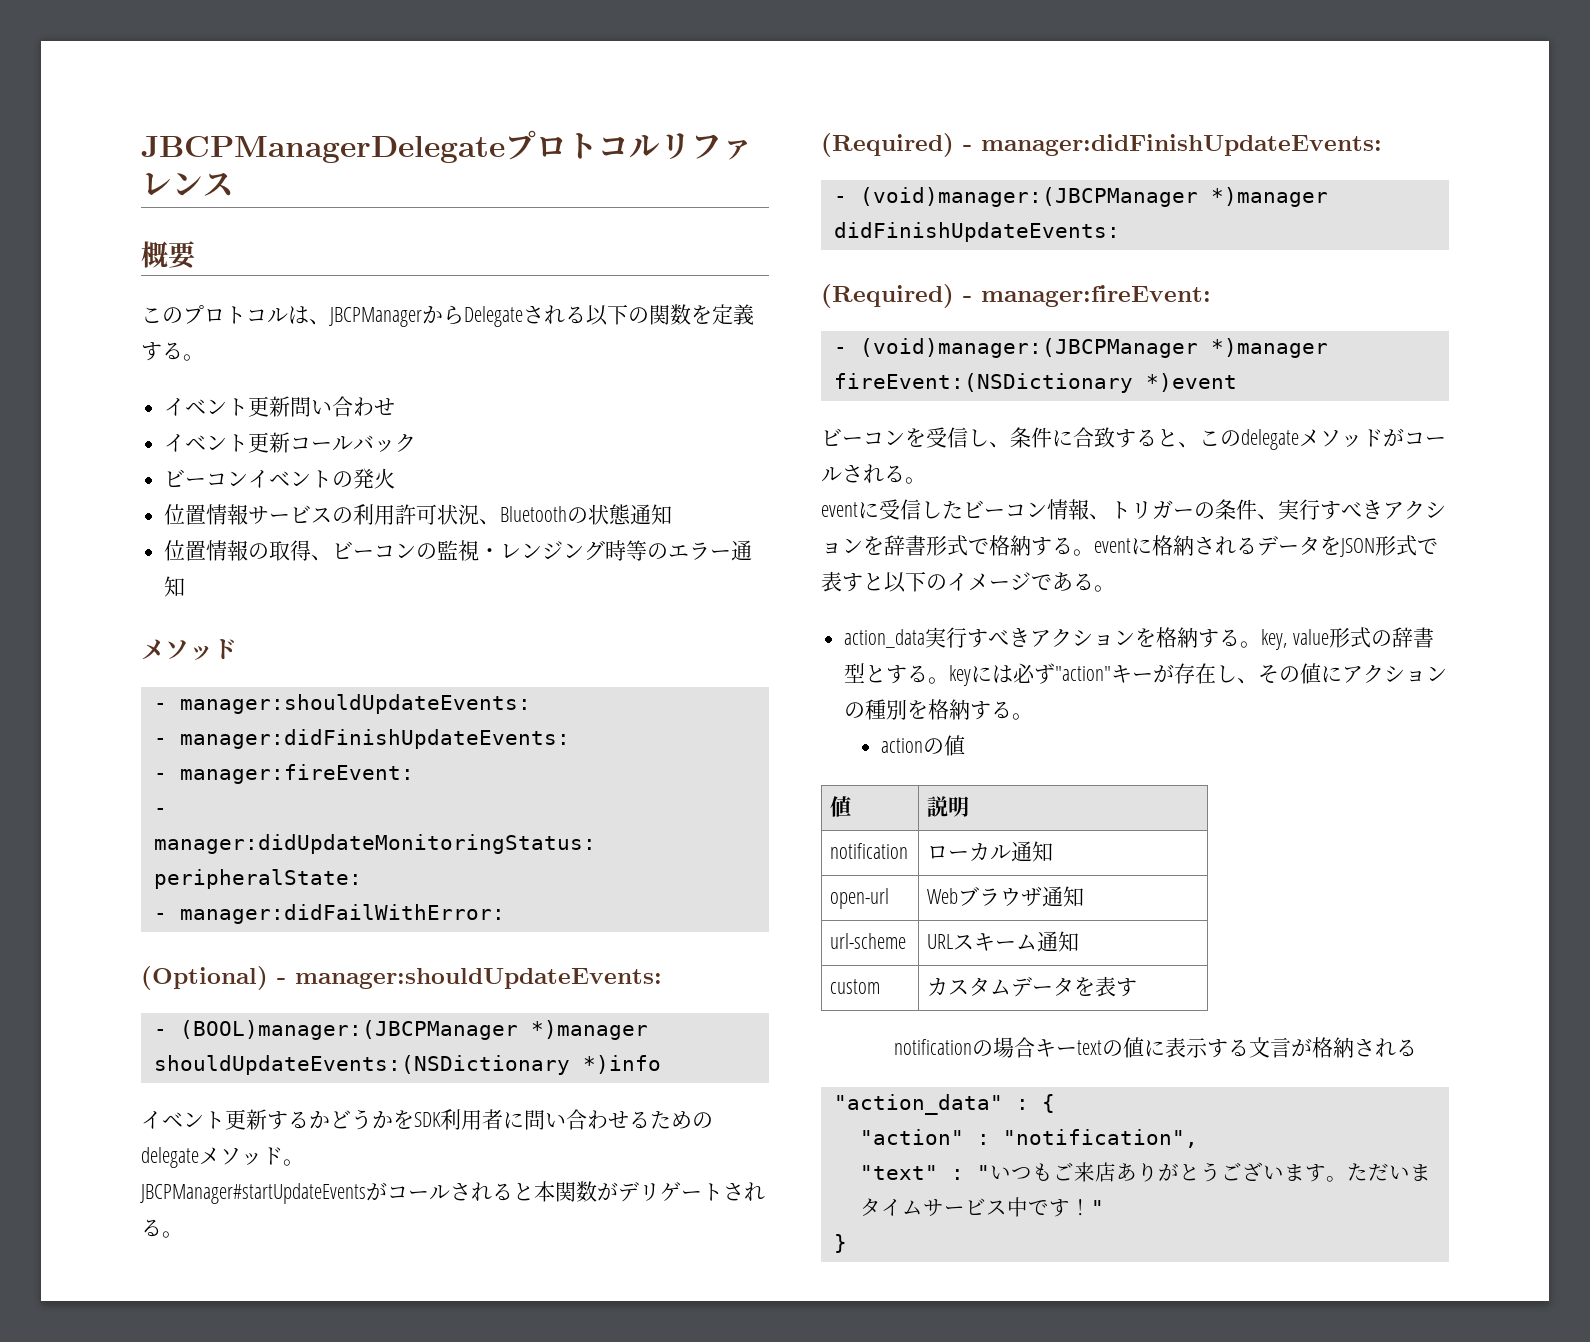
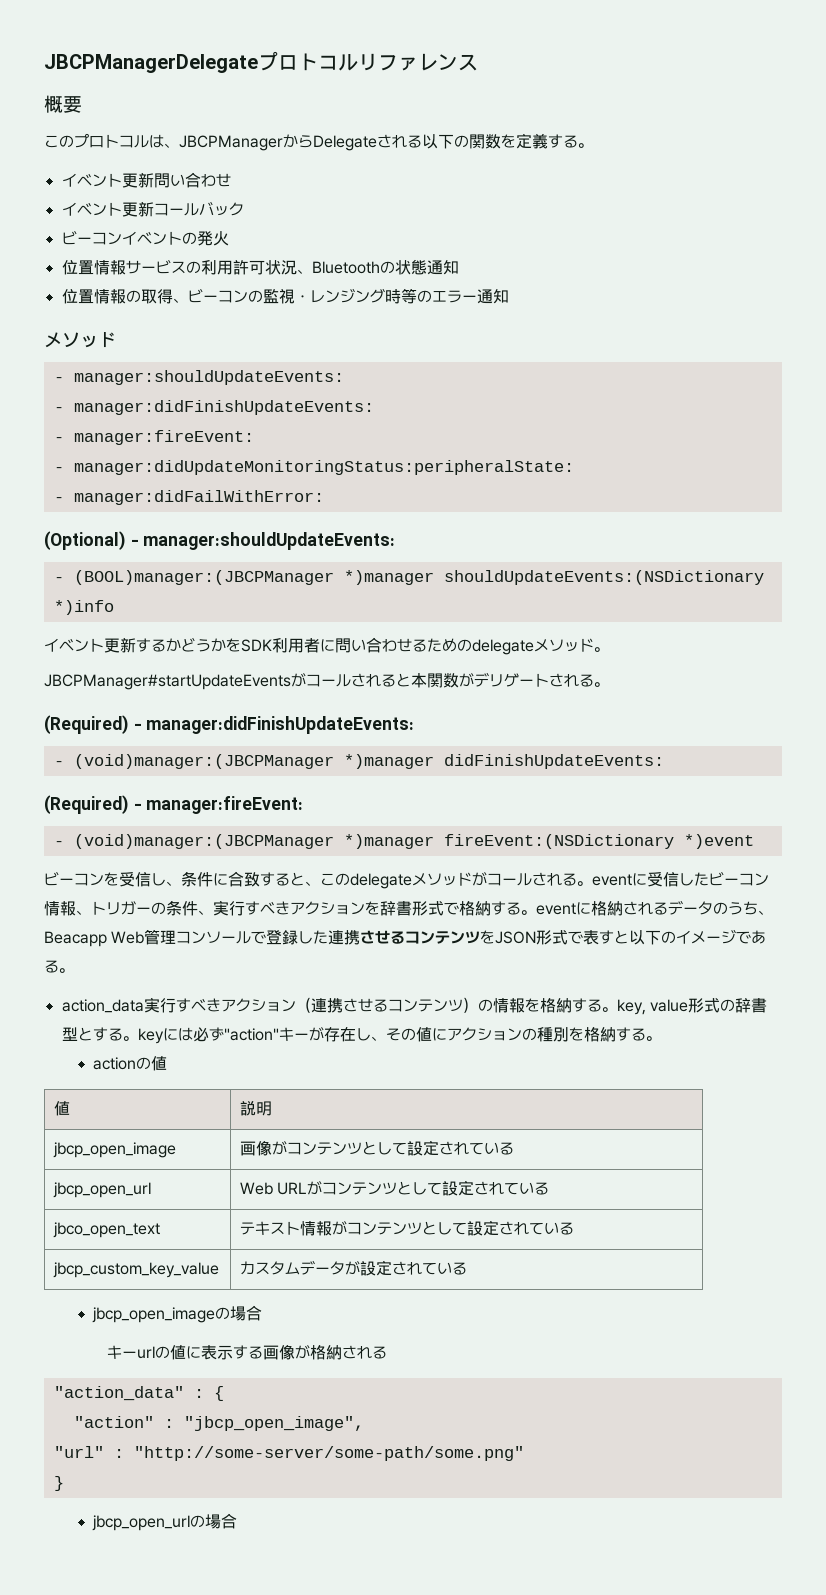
- ビーコンを受信し、条件に合致すると、このdelegateメソッドがコールされる。
- eventに受信したビーコン情報、トリガーの条件、実行すべきアクションを辞書形式で格納する。eventに格納されるデータをJSON形式で表すと以下のイメージである。
+ ビーコンを受信し、条件に合致すると、このdelegateメソッドがコールされる。eventに受信したビーコン情報、トリガーの条件、実行すべきアクションを辞書形式で格納する。eventに格納されるデータのうち、Beacapp Web管理コンソールで登録した連携させるコンテンツをJSON形式で表すと以下のイメージである。
- action_data実行すべきアクションを格納する。key, value形式の辞書型とする。keyには必ず"action"キーが存在し、その値にアクションの種別を格納する。
+ action_data実行すべきアクション（連携させるコンテンツ）の情報を格納する。key, value形式の辞書型とする。keyには必ず"action"キーが存在し、その値にアクションの種別を格納する。
- notification | ローカル通知
- open-url | Webブラウザ通知
- url-scheme | URLスキーム通知
- custom | カスタムデータを表す
- notificationの場合キーtextの値に表示する文言が格納される
+ jbcp_open_image | 画像がコンテンツとして設定されている
+ jbcp_open_url | Web URLがコンテンツとして設定されている
+ jbco_open_text | テキスト情報がコンテンツとして設定されている
+ jbcp_custom_key_value | カスタムデータが設定されている
+ jbcp_open_imageの場合
+ キーurlの値に表示する画像が格納される
- "action" : "notification",
- "text" : "いつもご来店ありがとうございます。ただいまタイムサービス中です！"
+ "action" : "jbcp_open_image",
+ "url" : "http://some-server/some-path/some.png"
+ jbcp_open_urlの場合

